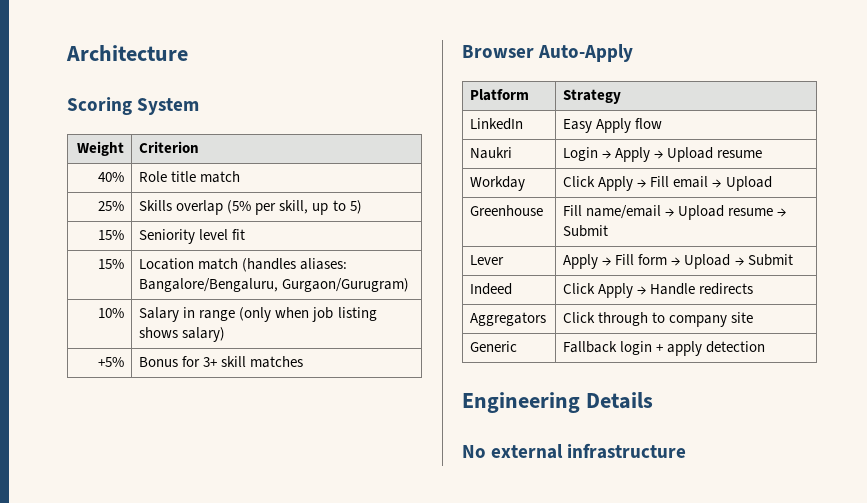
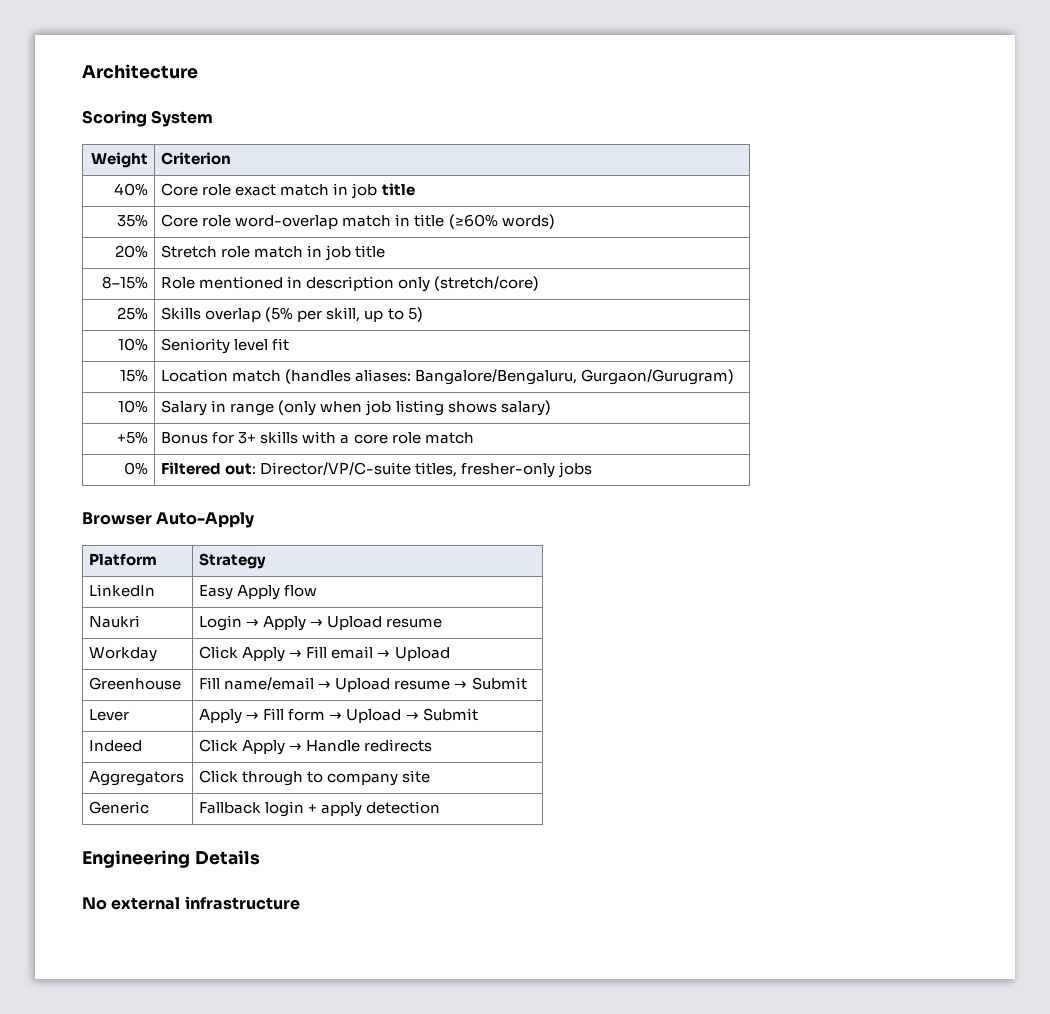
- 40% | Role title match
+ 40% | Core role exact match in job title
+ 35% | Core role word-overlap match in title (≥60% words)
+ 20% | Stretch role match in job title
+ 8–15% | Role mentioned in description only (stretch/core)
- 15% | Seniority level fit
+ 10% | Seniority level fit
- +5% | Bonus for 3+ skill matches
+ +5% | Bonus for 3+ skills with a core role match
+ 0% | Filtered out: Director/VP/C-suite titles, fresher-only jobs

